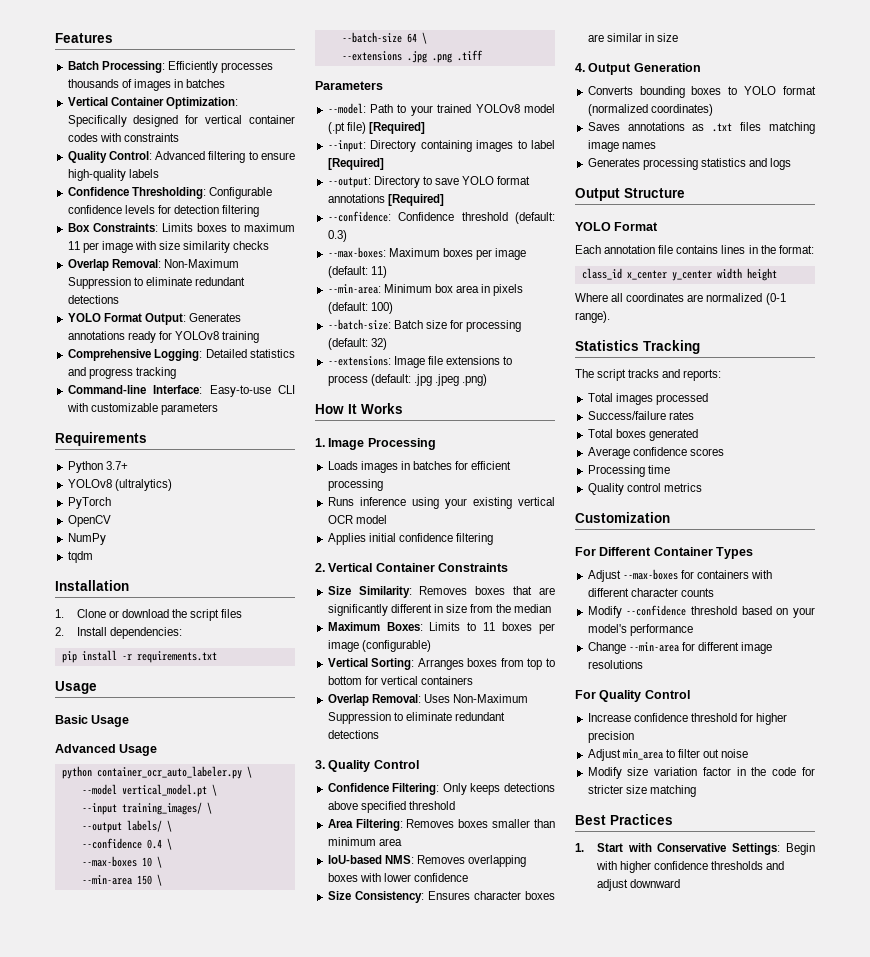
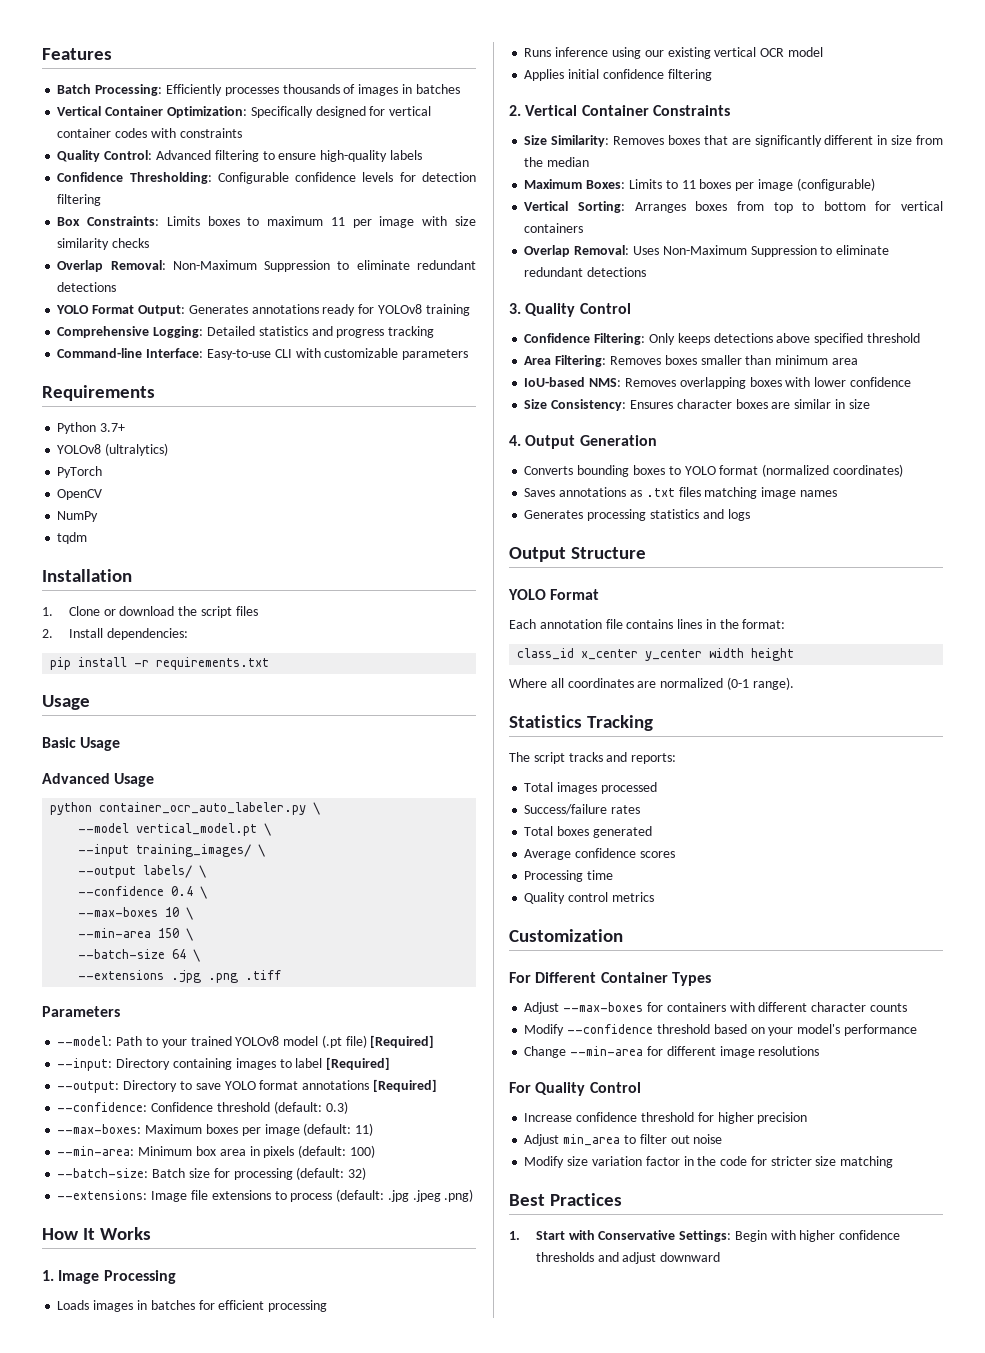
- Runs inference using your existing vertical OCR model
+ Runs inference using our existing vertical OCR model

